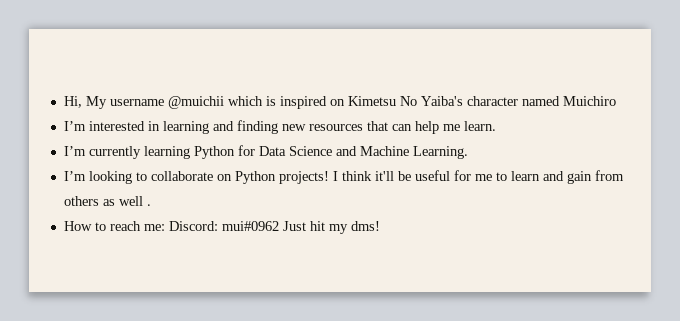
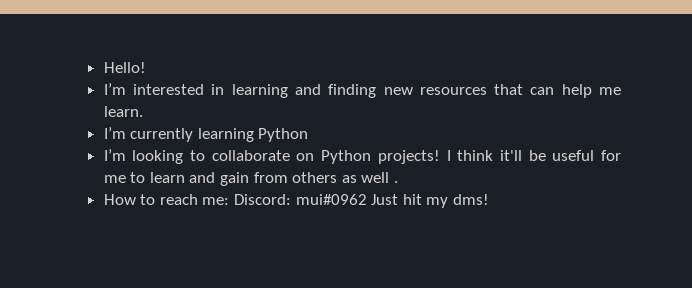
- Hi, My username @muichii which is inspired on Kimetsu No Yaiba's character named Muichiro
+ Hello!
- I’m currently learning Python for Data Science and Machine Learning.
+ I’m currently learning Python

